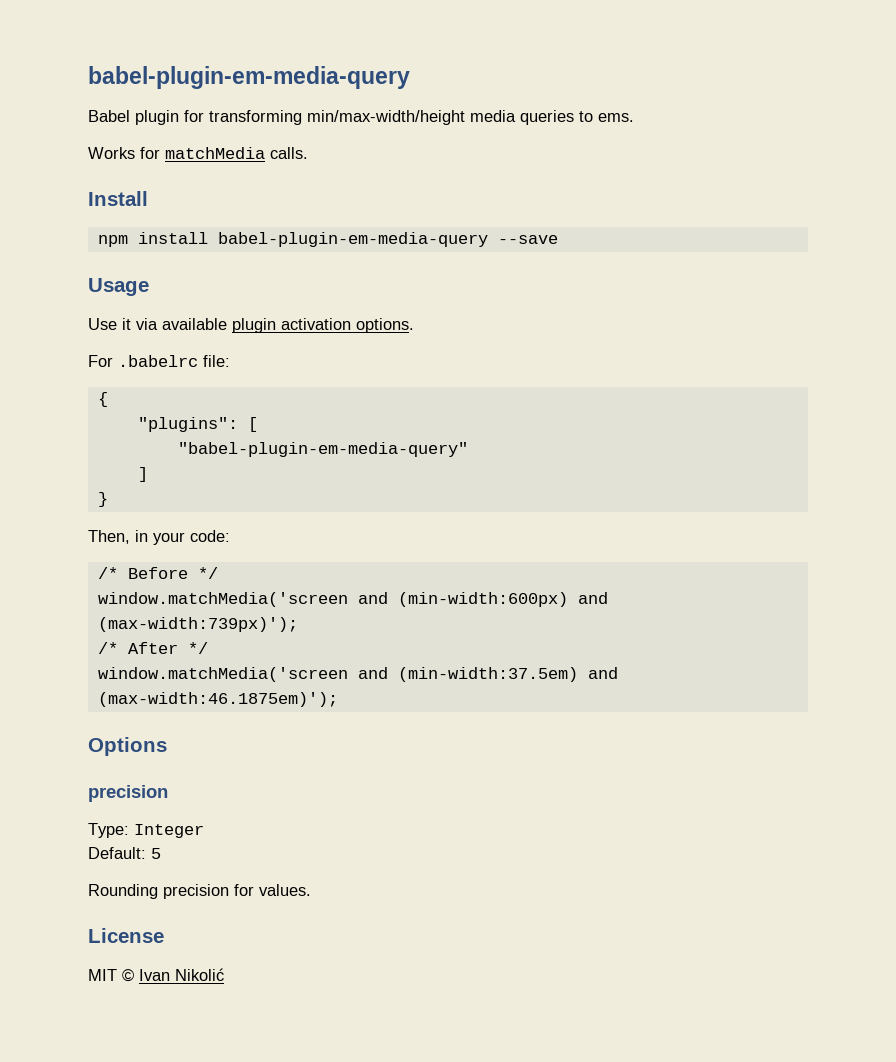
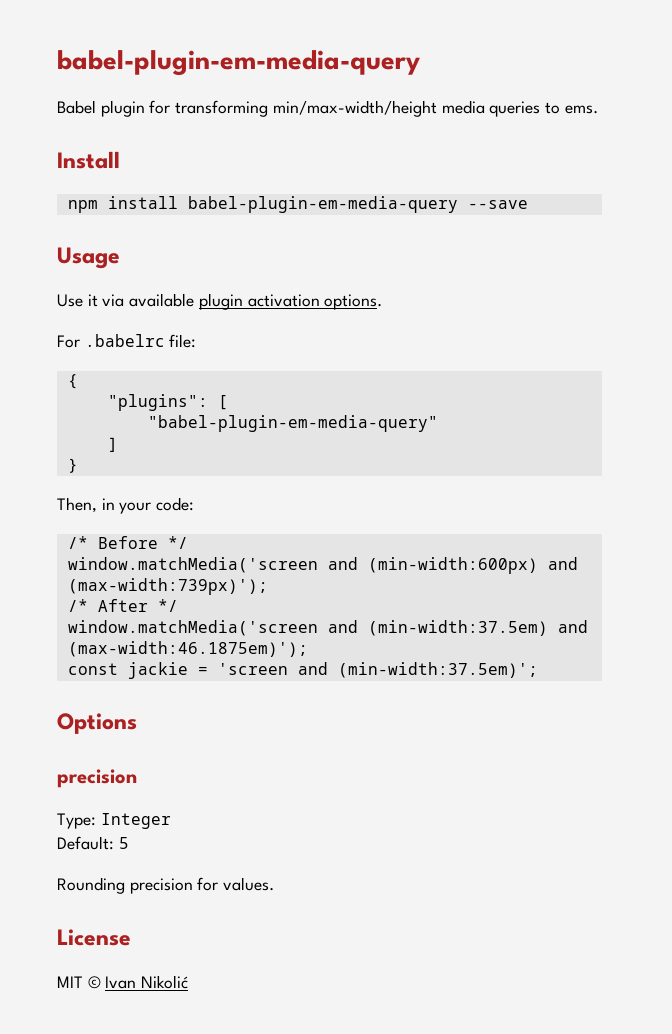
- Works for matchMedia calls.
+ const jackie = 'screen and (min-width:37.5em)';

